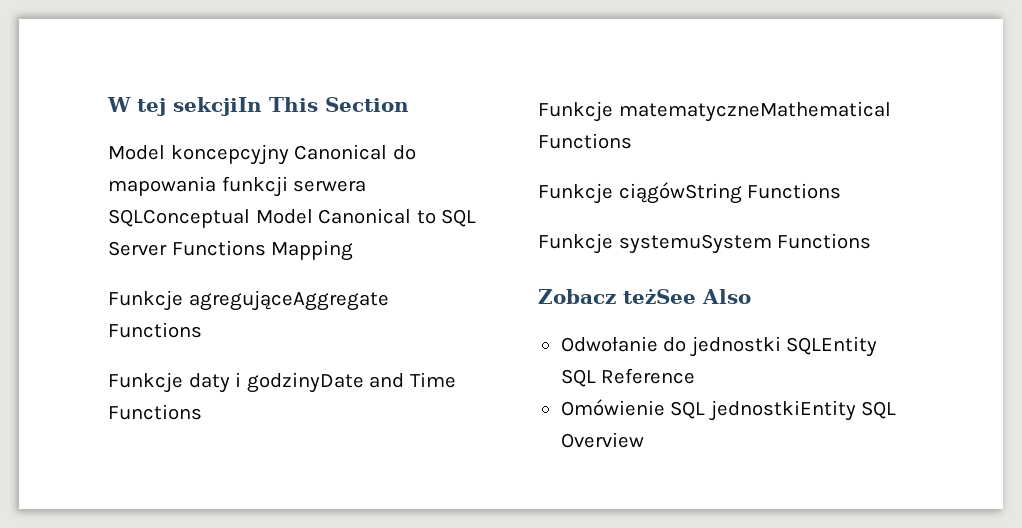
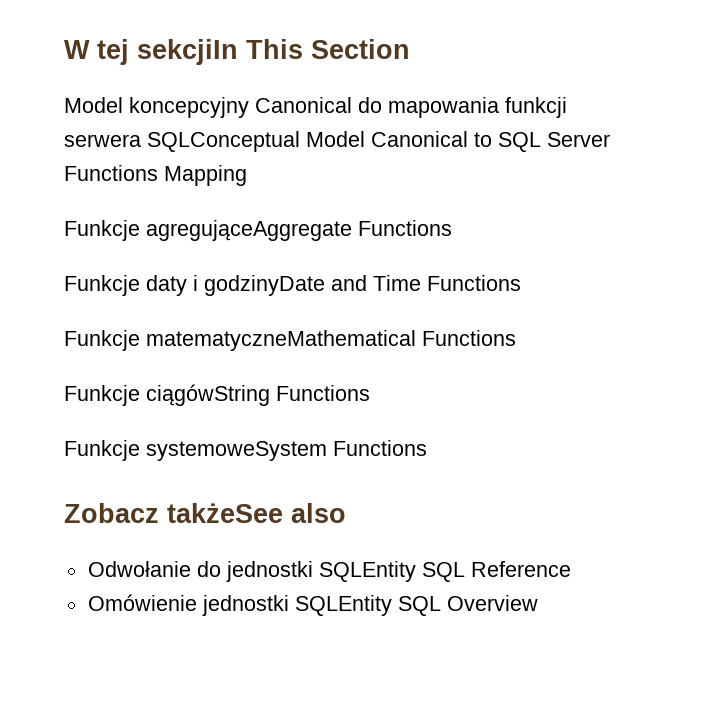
- Funkcje systemuSystem Functions
+ Funkcje systemoweSystem Functions
- Zobacz teżSee Also
+ Zobacz takżeSee also
- Omówienie SQL jednostkiEntity SQL Overview
+ Omówienie jednostki SQLEntity SQL Overview

